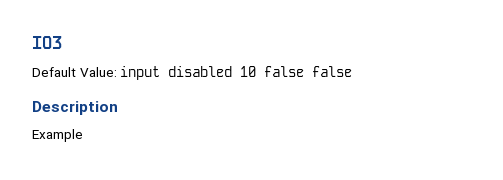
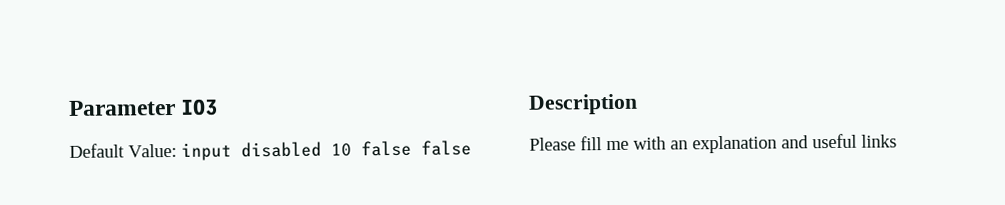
- IO3
+ Parameter IO3
- Example
+ Please fill me with an explanation and useful links

